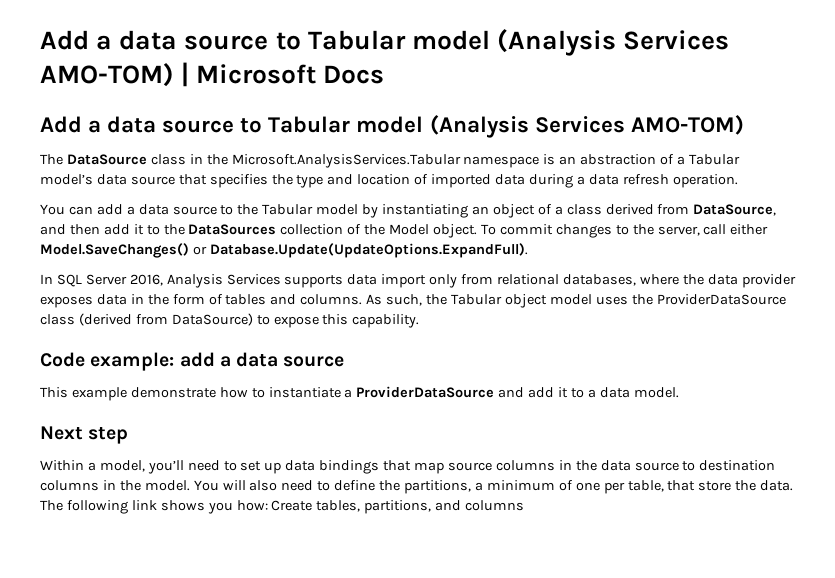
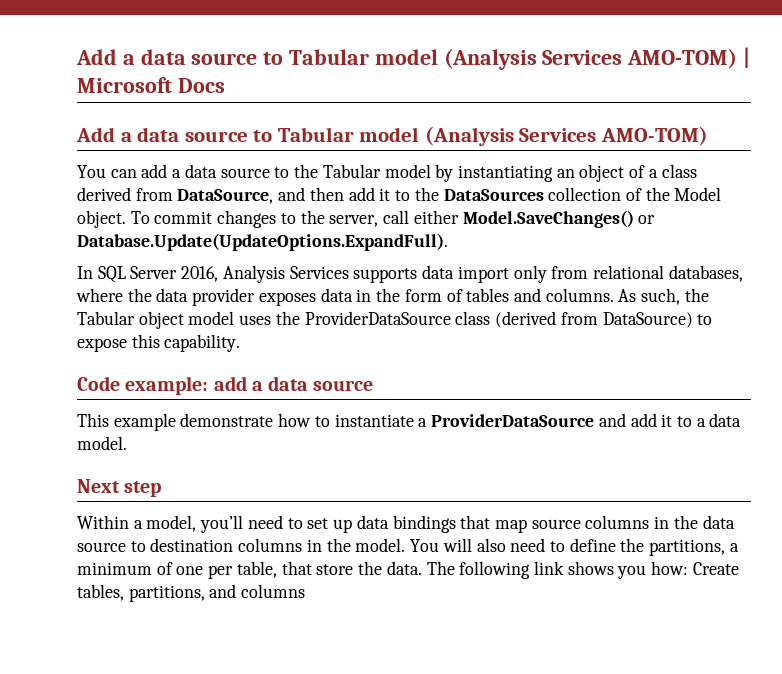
- The DataSource class in the Microsoft.AnalysisServices.Tabular namespace is an abstraction of a Tabular model’s data source that specifies the type and location of imported data during a data refresh operation.

